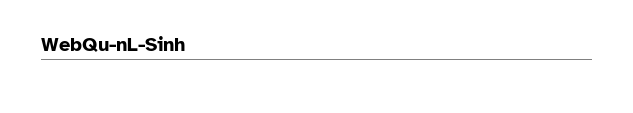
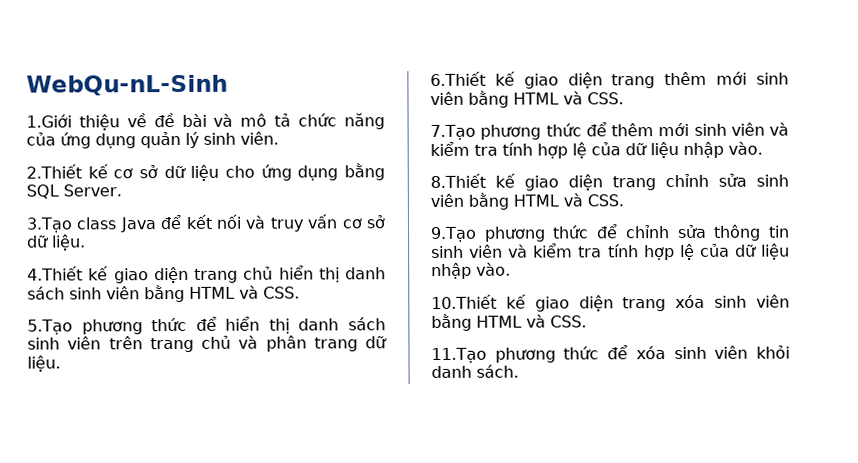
+ 1.Giới thiệu về đề bài và mô tả chức năng của ứng dụng quản lý sinh viên.
+ 2.Thiết kế cơ sở dữ liệu cho ứng dụng bằng SQL Server.
+ 3.Tạo class Java để kết nối và truy vấn cơ sở dữ liệu.
+ 4.Thiết kế giao diện trang chủ hiển thị danh sách sinh viên bằng HTML và CSS.
+ 5.Tạo phương thức để hiển thị danh sách sinh viên trên trang chủ và phân trang dữ liệu.
+ 6.Thiết kế giao diện trang thêm mới sinh viên bằng HTML và CSS.
+ 7.Tạo phương thức để thêm mới sinh viên và kiểm tra tính hợp lệ của dữ liệu nhập vào.
+ 8.Thiết kế giao diện trang chỉnh sửa sinh viên bằng HTML và CSS.
+ 9.Tạo phương thức để chỉnh sửa thông tin sinh viên và kiểm tra tính hợp lệ của dữ liệu nhập vào.
+ 10.Thiết kế giao diện trang xóa sinh viên bằng HTML và CSS.
+ 11.Tạo phương thức để xóa sinh viên khỏi danh sách.

